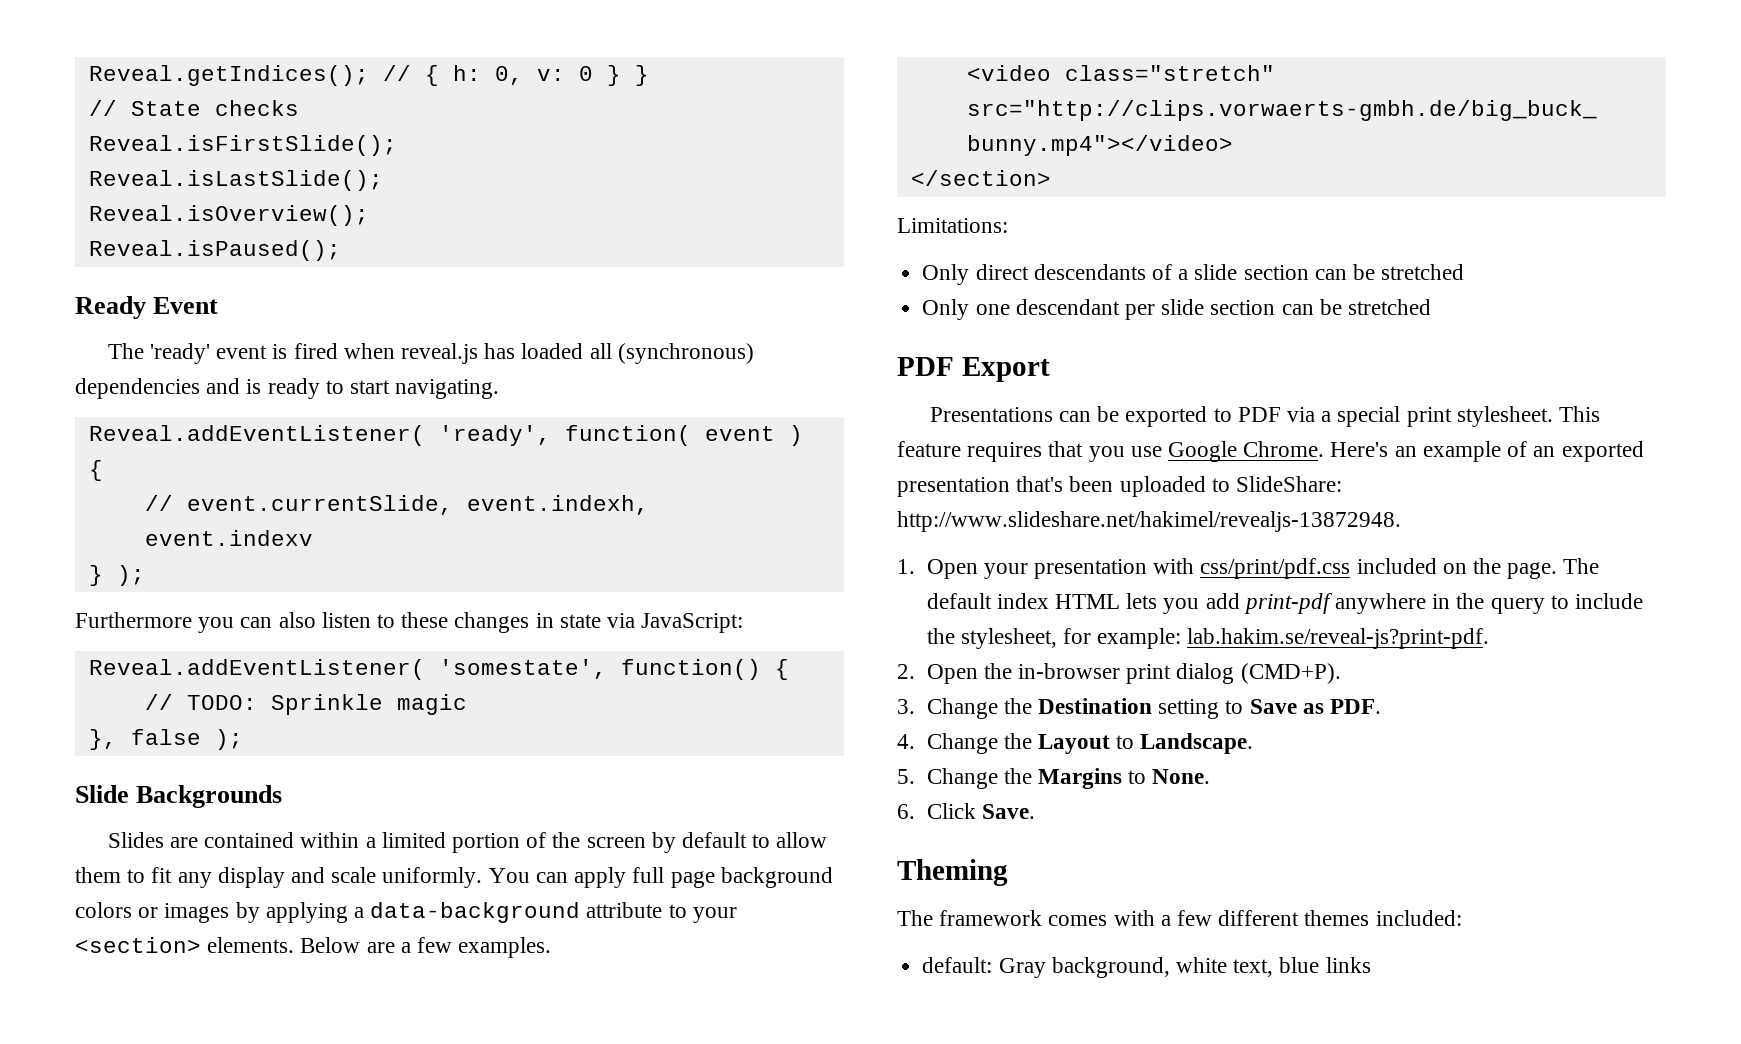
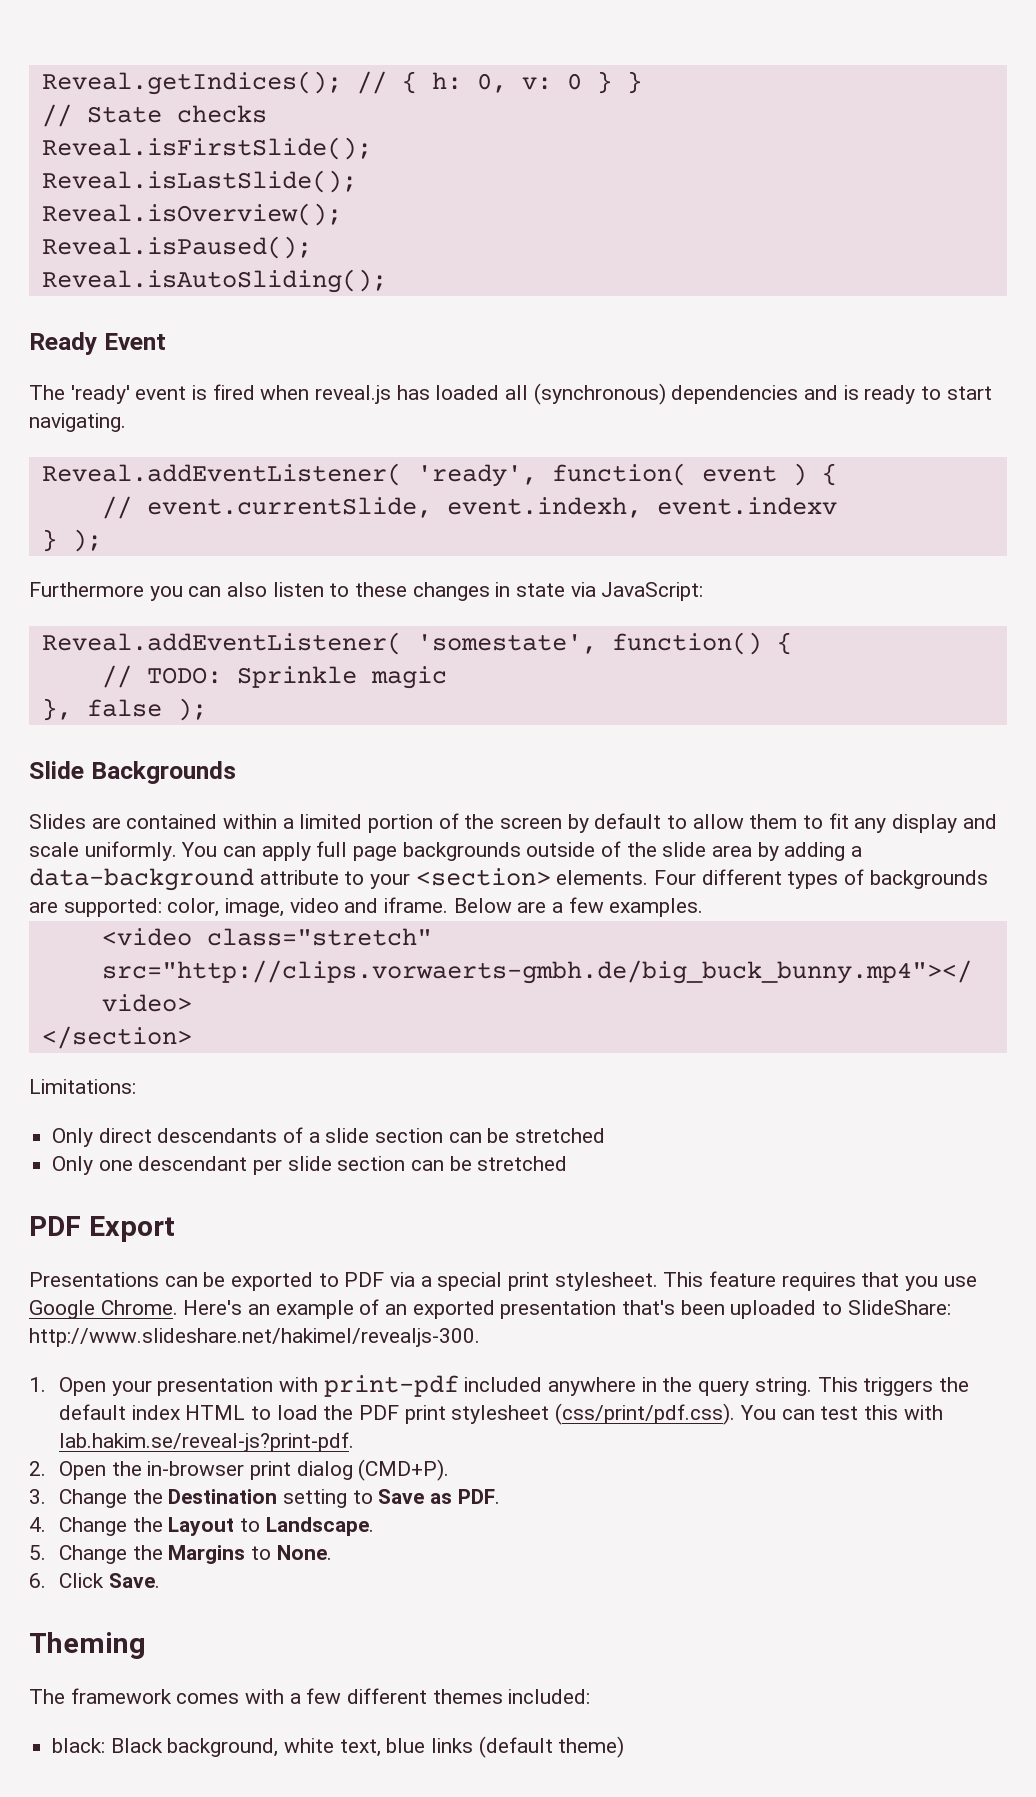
+ Reveal.isAutoSliding();
- You can apply full page background colors or images by applying a data-background attribute to your <section> elements.
+ You can apply full page backgrounds outside of the slide area by adding a data-background attribute to your <section> elements.
+ Four different types of backgrounds are supported: color, image, video and iframe.
- Here's an example of an exported presentation that's been uploaded to SlideShare: http://www.slideshare.net/hakimel/revealjs-13872948.
+ Here's an example of an exported presentation that's been uploaded to SlideShare: http://www.slideshare.net/hakimel/revealjs-300.
- 1. Open your presentation with css/print/pdf.css included on the page. The default index HTML lets you add print-pdf anywhere in the query to include the stylesheet, for example: lab.hakim.se/reveal-js?print-pdf.
+ 1. Open your presentation with print-pdf included anywhere in the query string. This triggers the default index HTML to load the PDF print stylesheet (css/print/pdf.css). You can test this with lab.hakim.se/reveal-js?print-pdf.
- default: Gray background, white text, blue links
+ black: Black background, white text, blue links (default theme)

